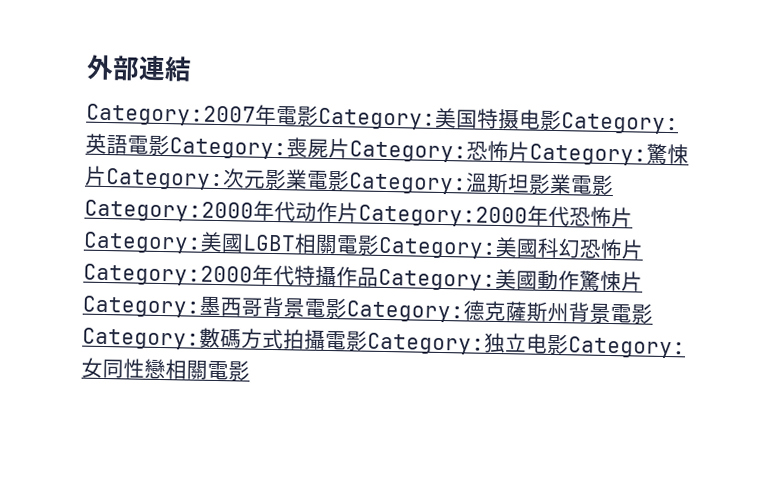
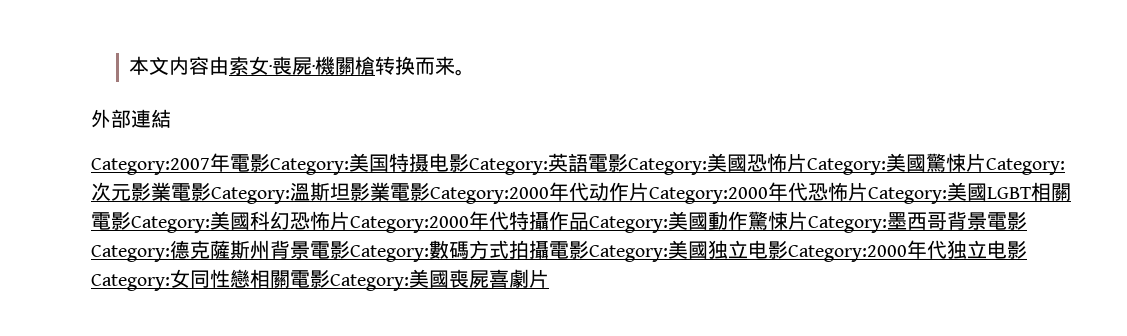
+ 本文内容由索女·喪屍·機關槍转换而来。
- 喪屍片Category:恐怖片Category:驚悚片Category:
+ 美國恐怖片Category:美國驚悚片Category:
- 独立电影Category:
+ 美國独立电影Category:2000年代独立电影Category:
- 女同性戀相關電影
+ 女同性戀相關電影Category:美國喪屍喜劇片

